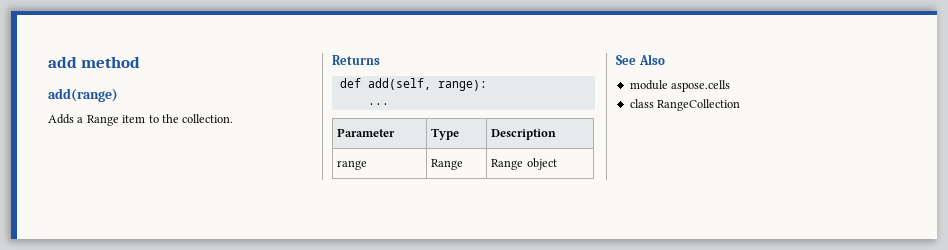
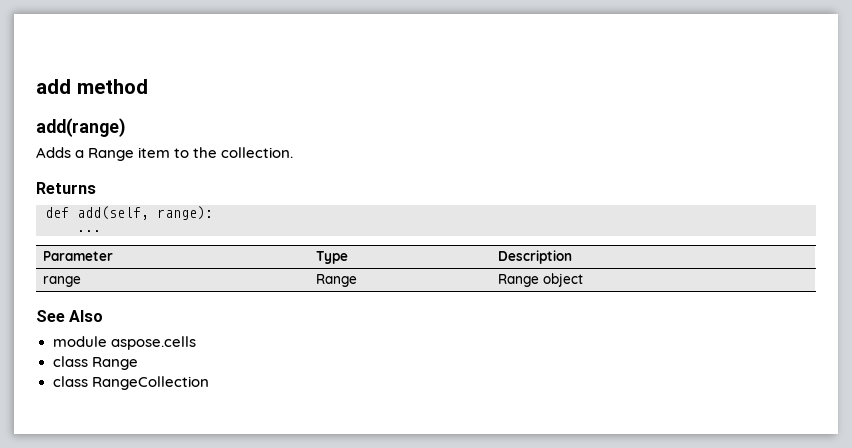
+ class Range

